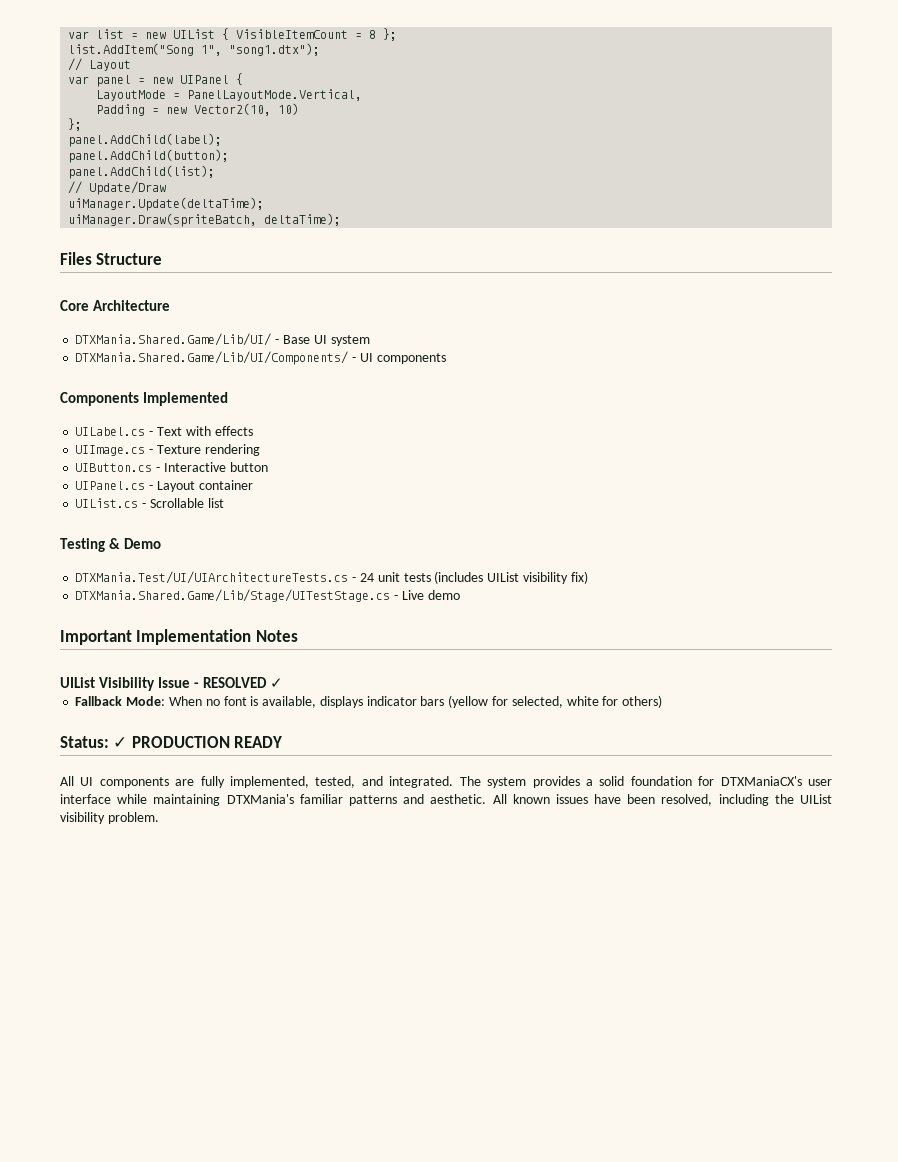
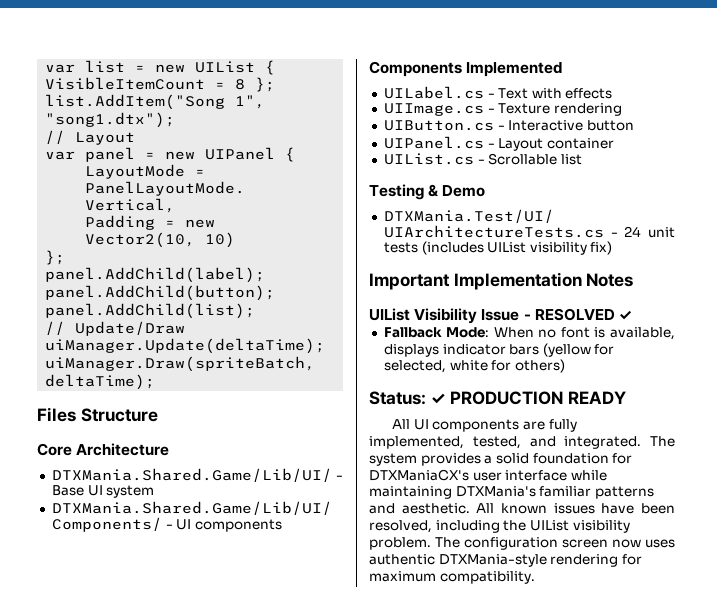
- DTXMania.Shared.Game/Lib/Stage/UITestStage.cs - Live demo
+ The configuration screen now uses authentic DTXMania-style rendering for maximum compatibility.

